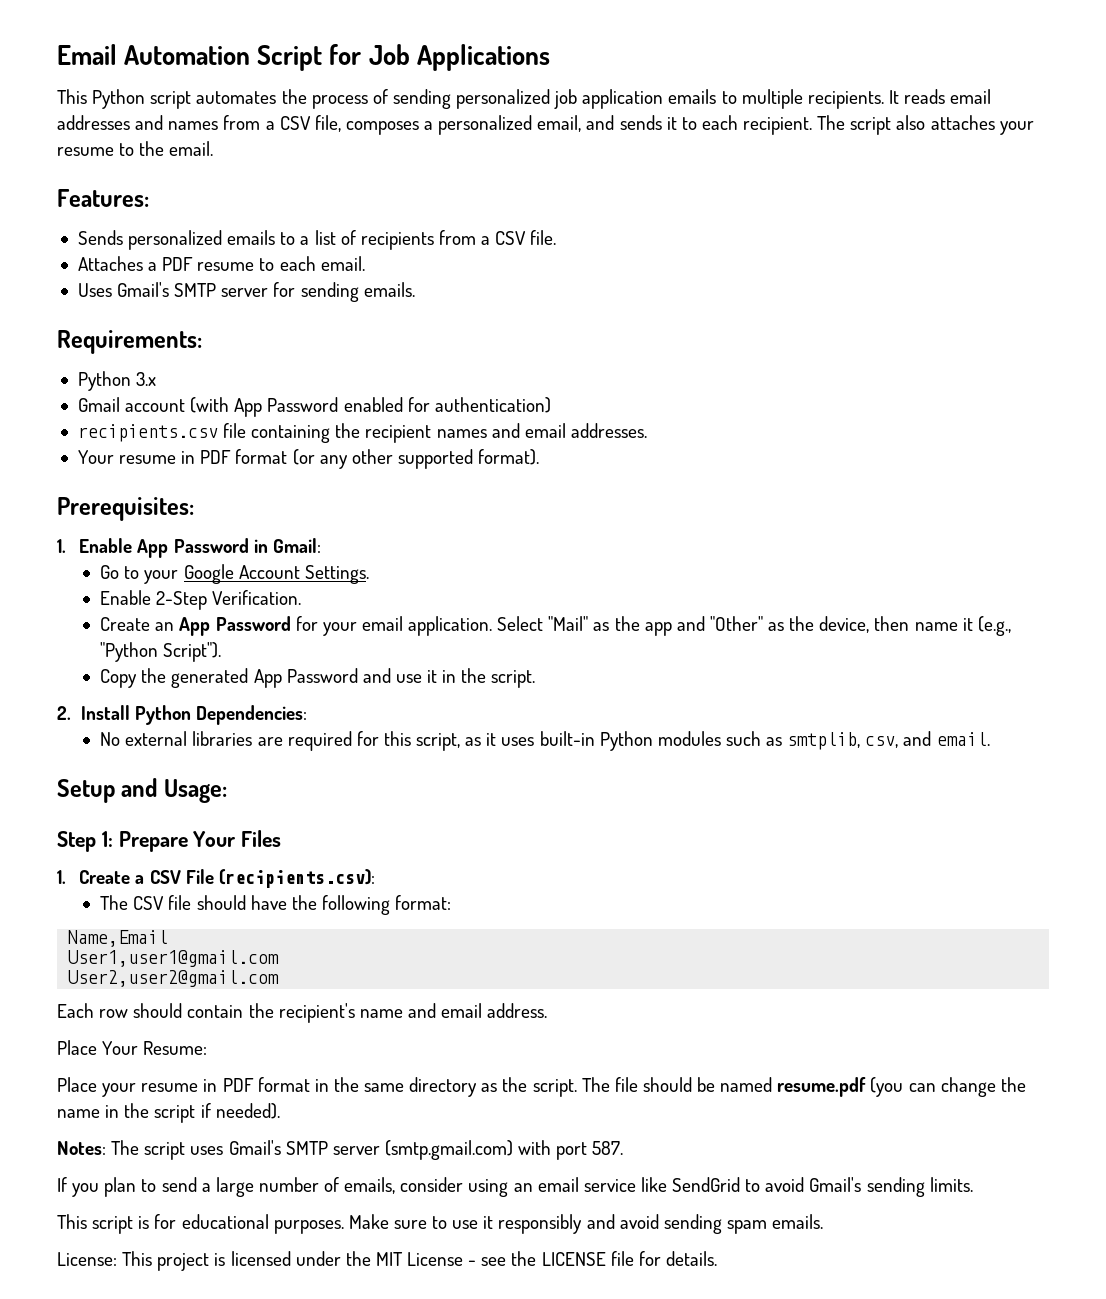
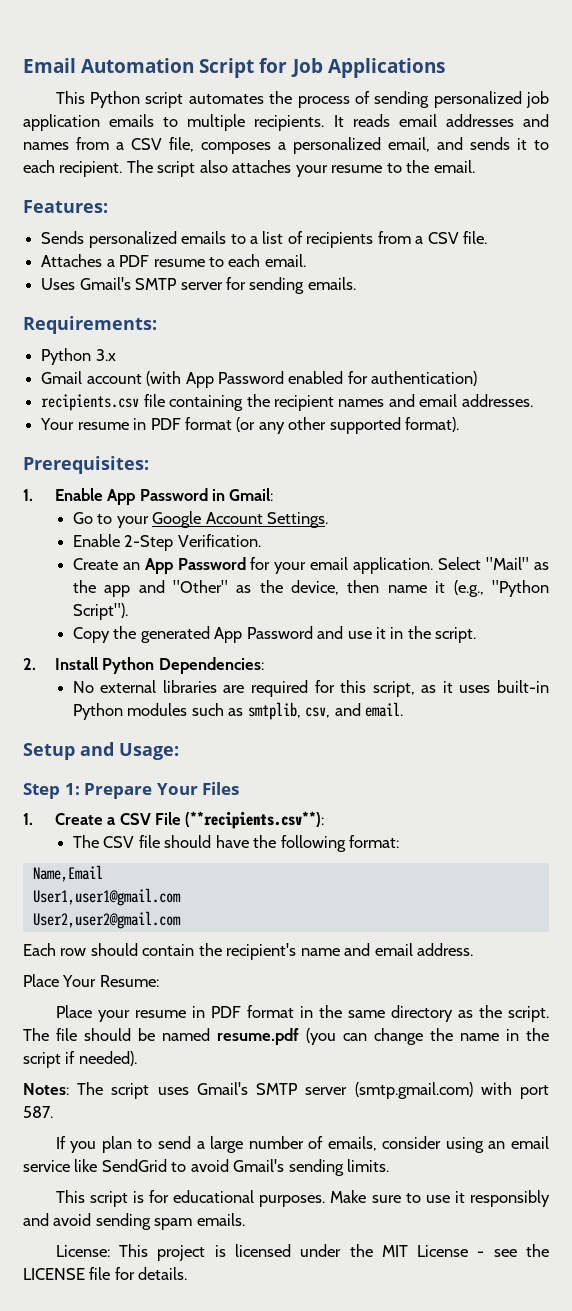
- 1. Create a CSV File (recipients.csv):
+ 1. Create a CSV File (**recipients.csv**):

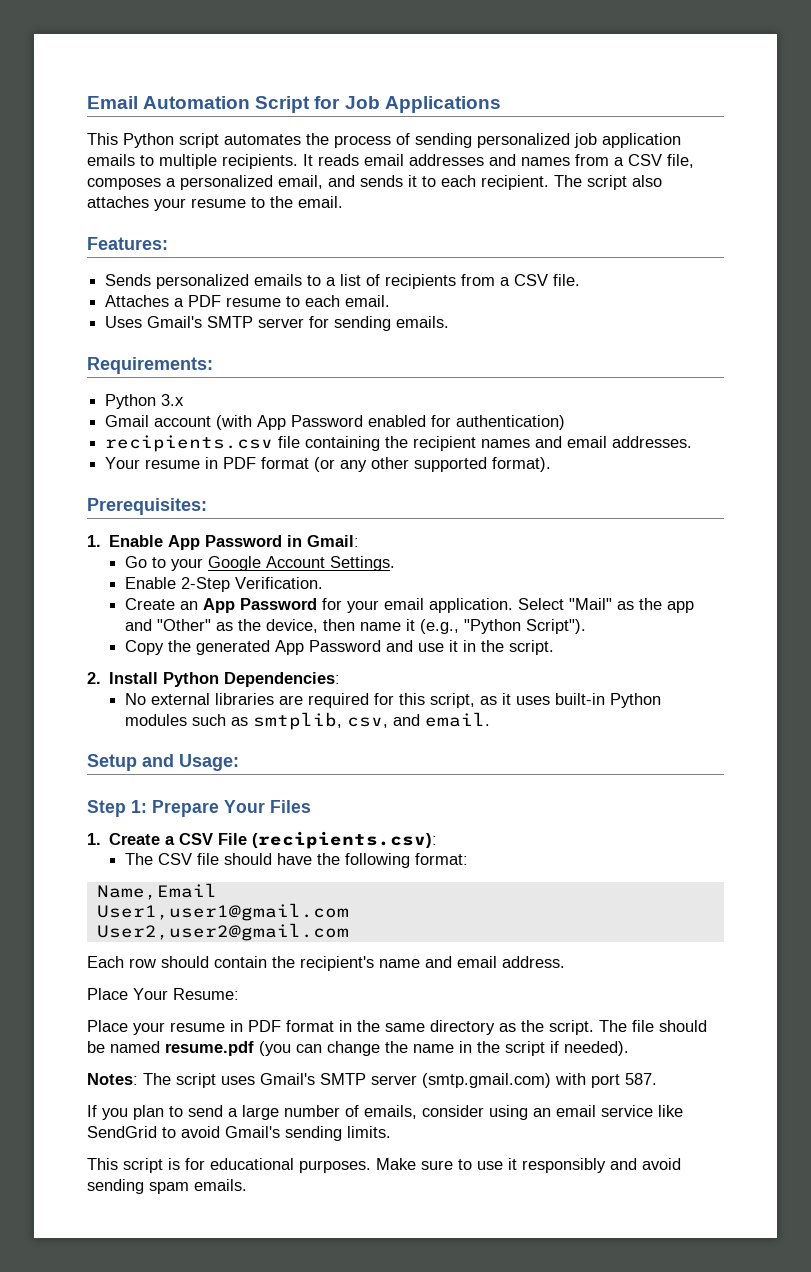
- 1. Create a CSV File (**recipients.csv**):
+ 1. Create a CSV File (recipients.csv):
- License: This project is licensed under the MIT License - see the LICENSE file for details.

